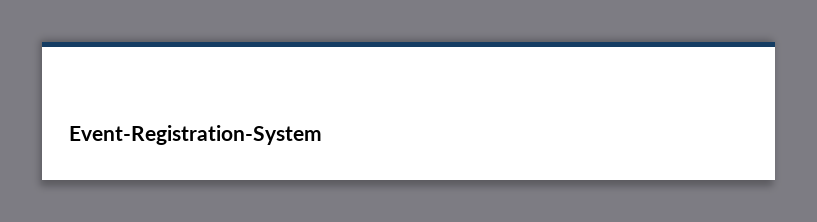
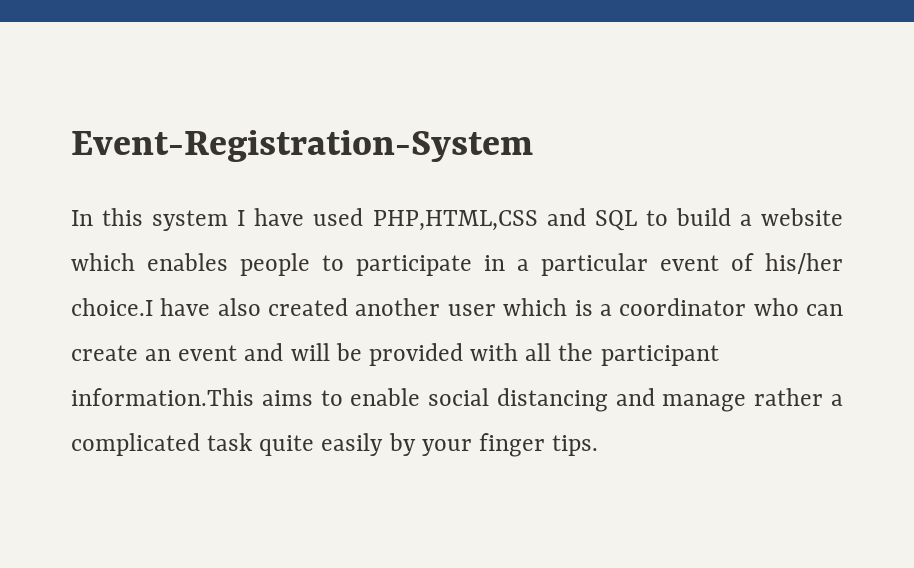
+ In this system I have used PHP,HTML,CSS and SQL to build a website which enables people to participate in a particular event of his/her choice.I have also created another user which is a coordinator who can create an event and will be provided with all the participant information.This aims to enable social distancing and manage rather a complicated task quite easily by your finger tips.

